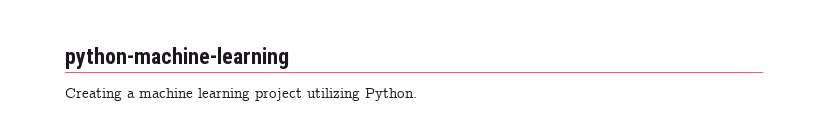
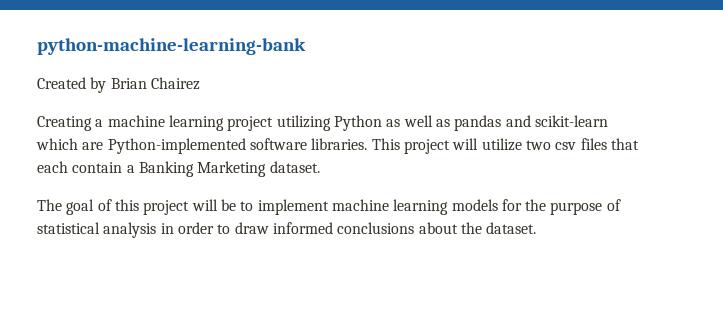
- python-machine-learning
+ python-machine-learning-bank
+ Created by Brian Chairez
- Creating a machine learning project utilizing Python.
+ Creating a machine learning project utilizing Python as well as pandas and scikit-learn which are Python-implemented software libraries. This project will utilize two csv files that each contain a Banking Marketing dataset.
+ The goal of this project will be to implement machine learning models for the purpose of statistical analysis in order to draw informed conclusions about the dataset.

